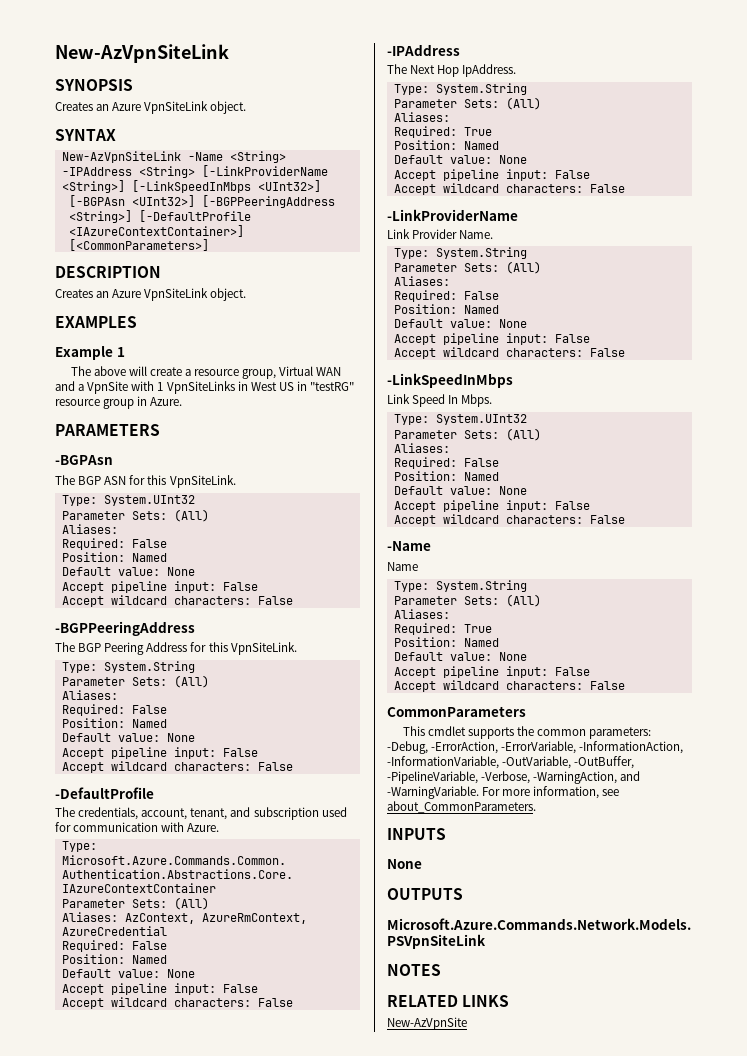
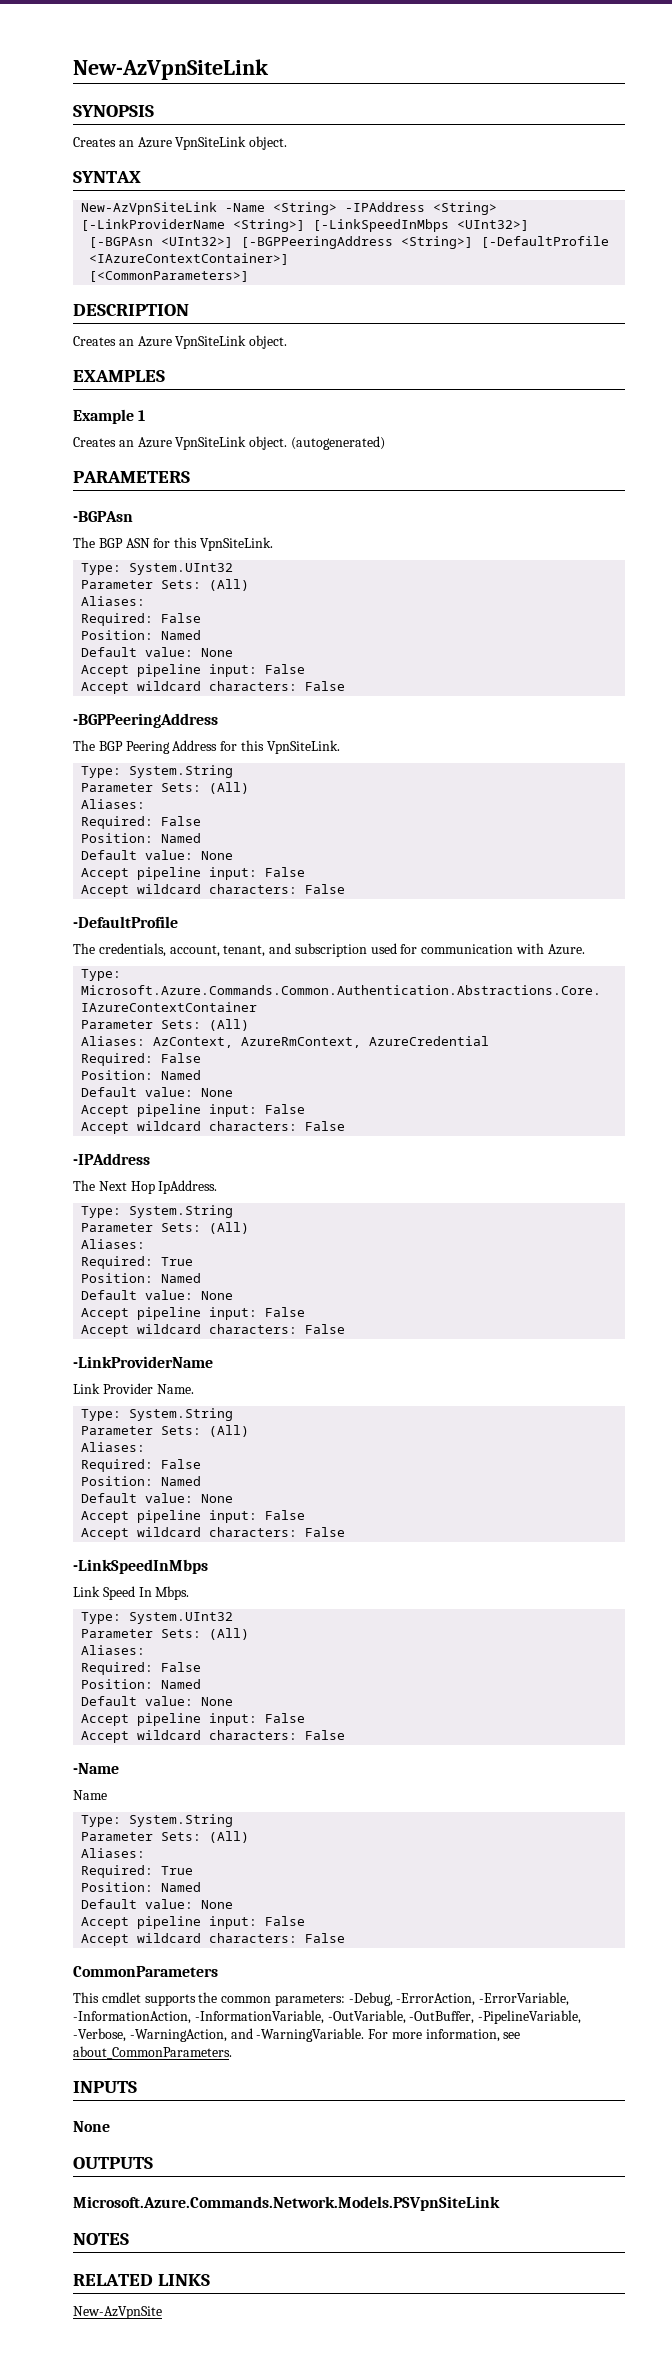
- The above will create a resource group, Virtual WAN and a VpnSite with 1 VpnSiteLinks in West US in "testRG" resource group in Azure.
+ Creates an Azure VpnSiteLink object. (autogenerated)

